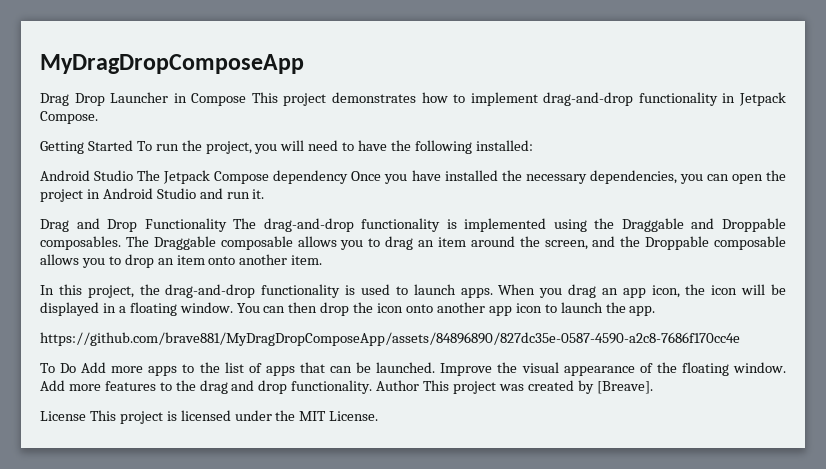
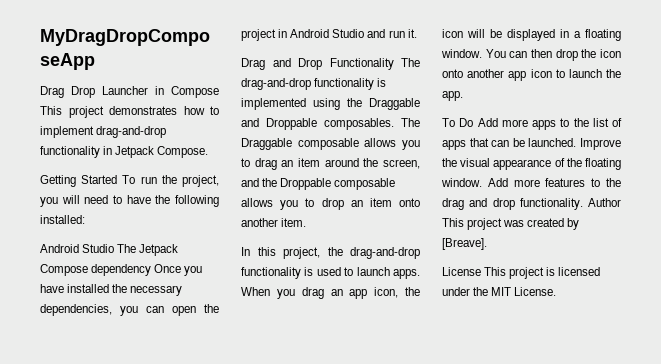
- https://github.com/brave881/MyDragDropComposeApp/assets/84896890/827dc35e-0587-4590-a2c8-7686f170cc4e

